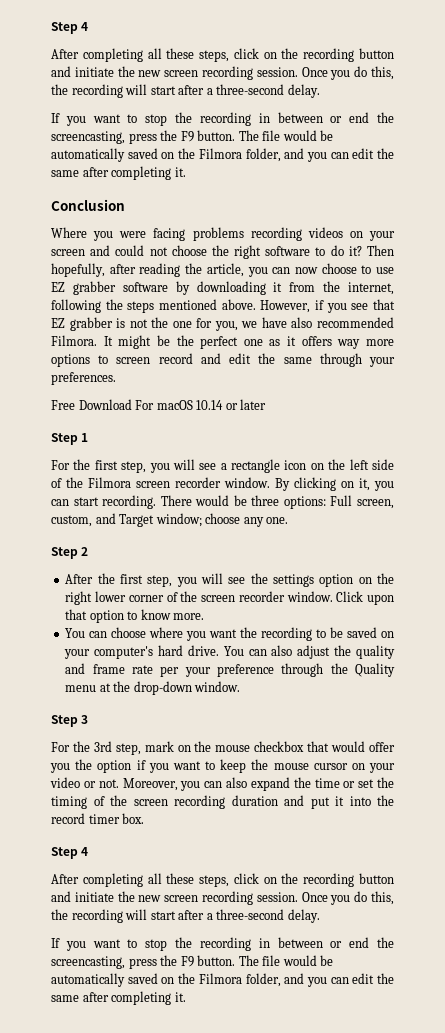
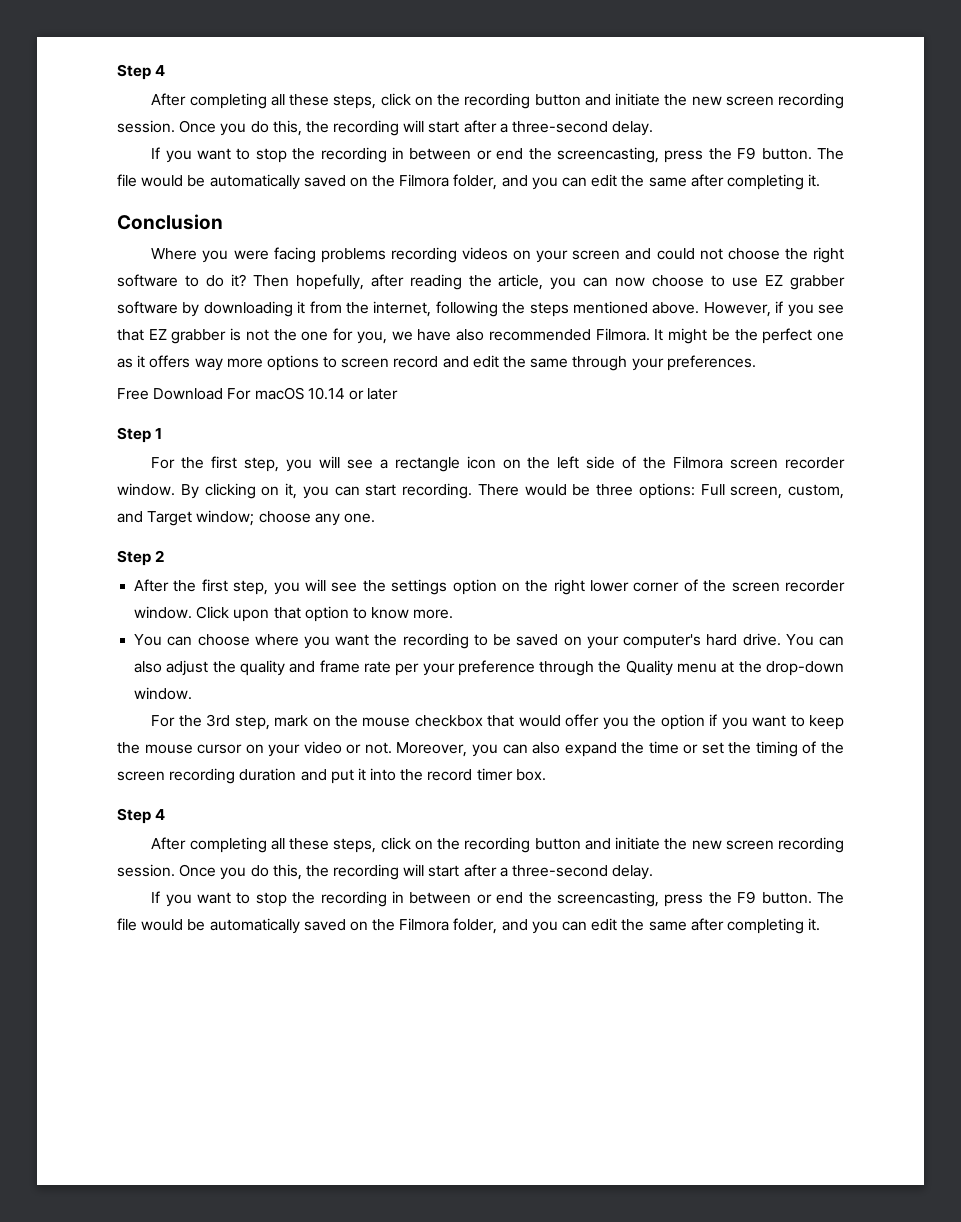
- Step 3

